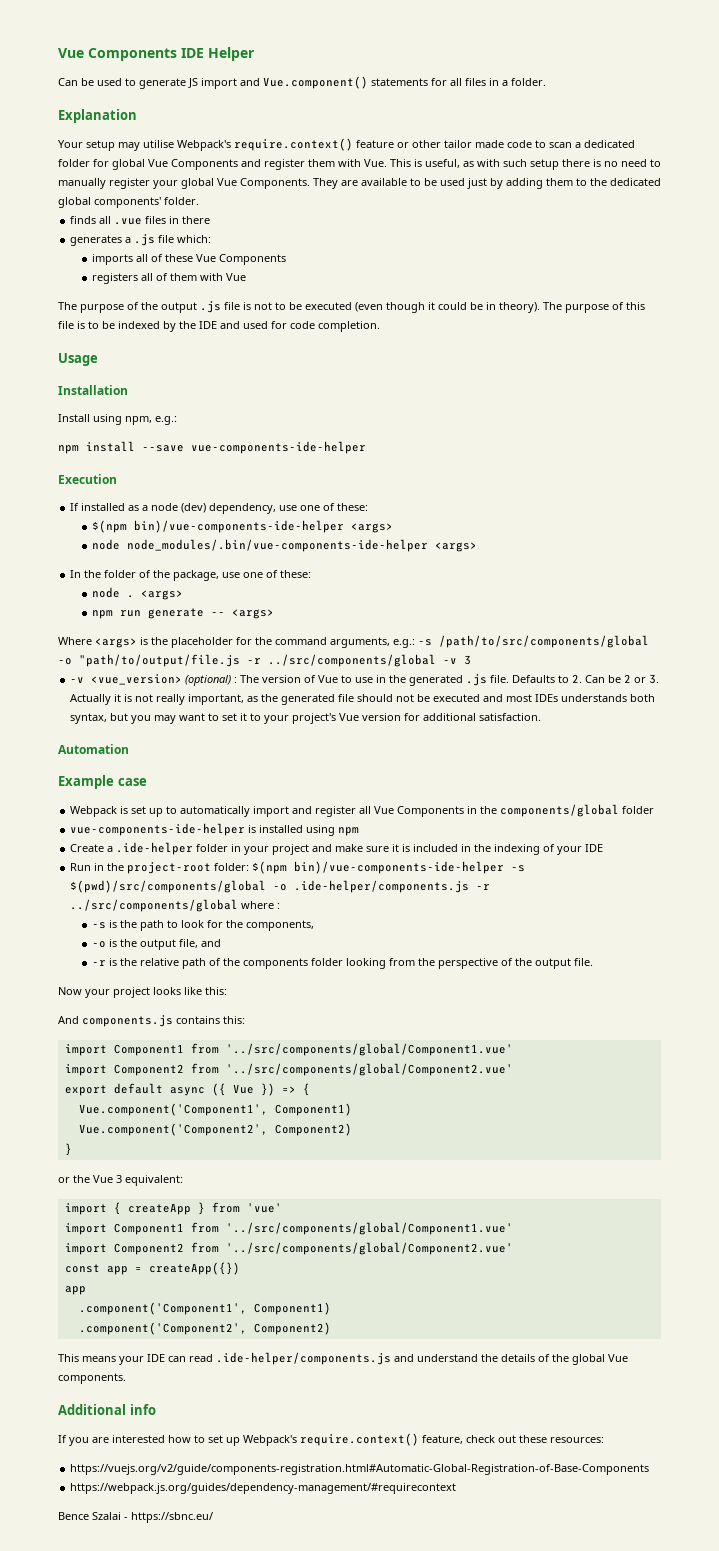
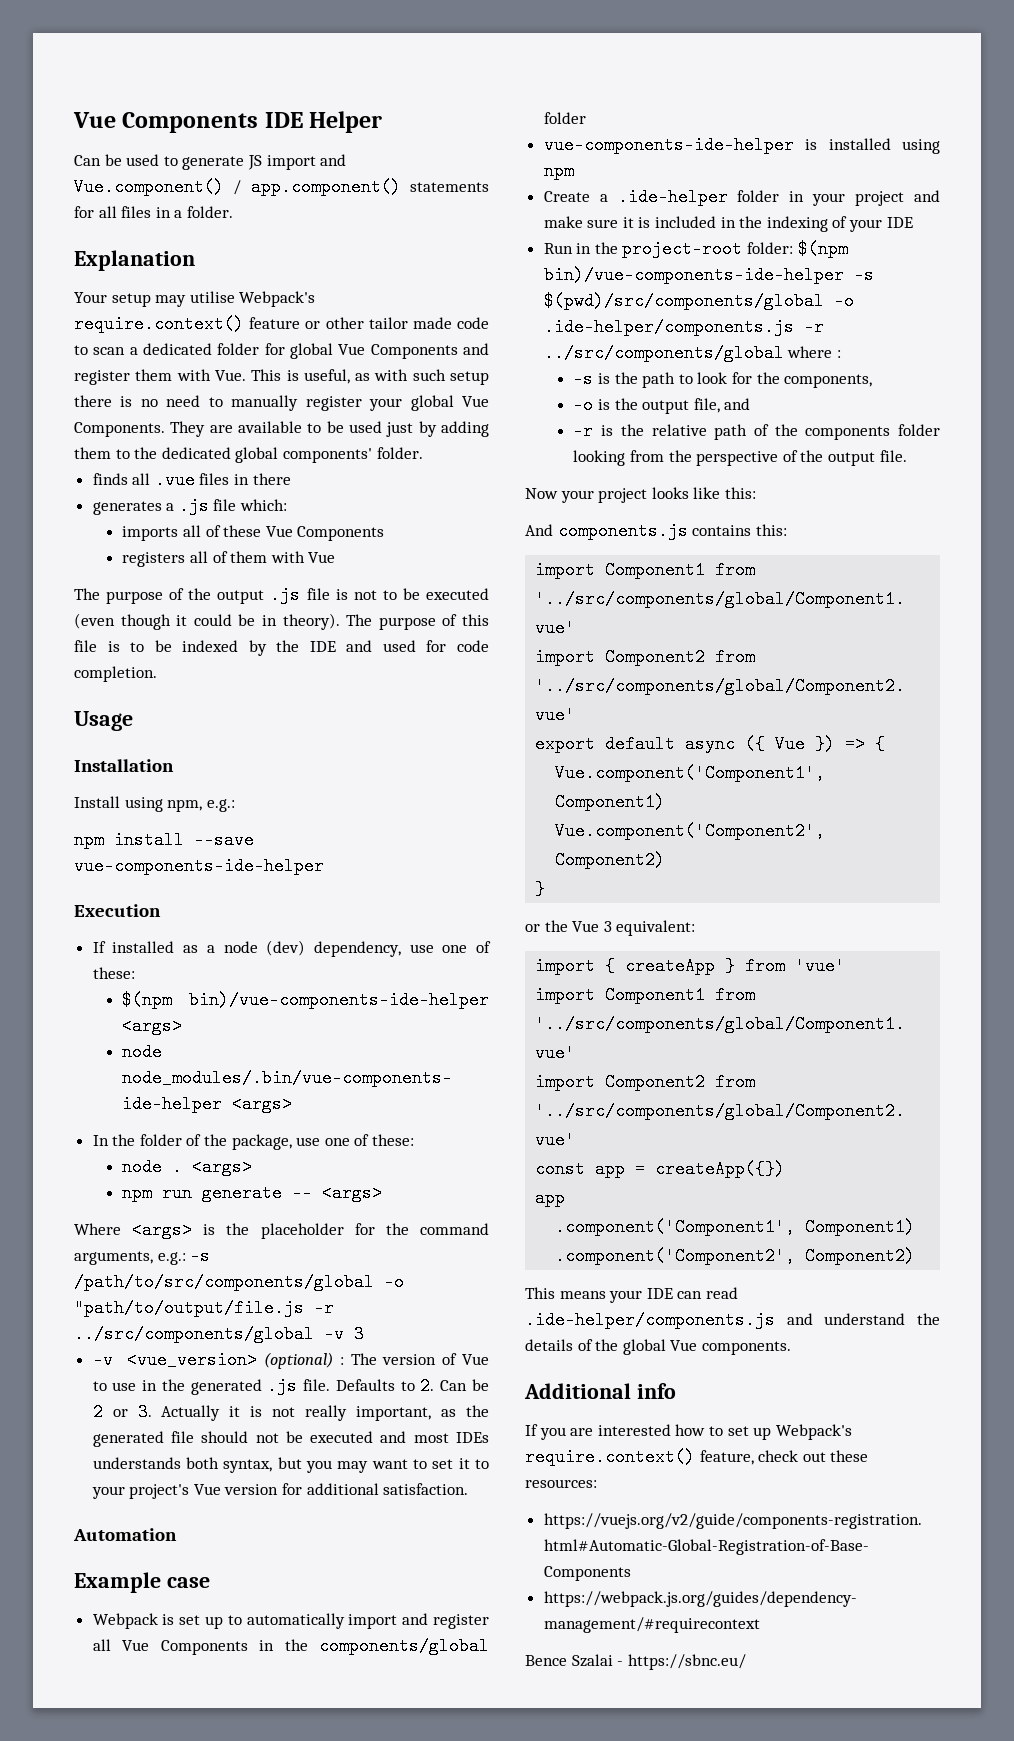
- Can be used to generate JS import and Vue.component() statements for all files in a folder.
+ Can be used to generate JS import and Vue.component() / app.component() statements for all files in a folder.

